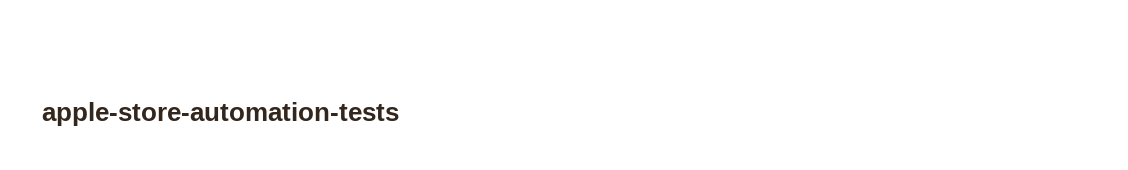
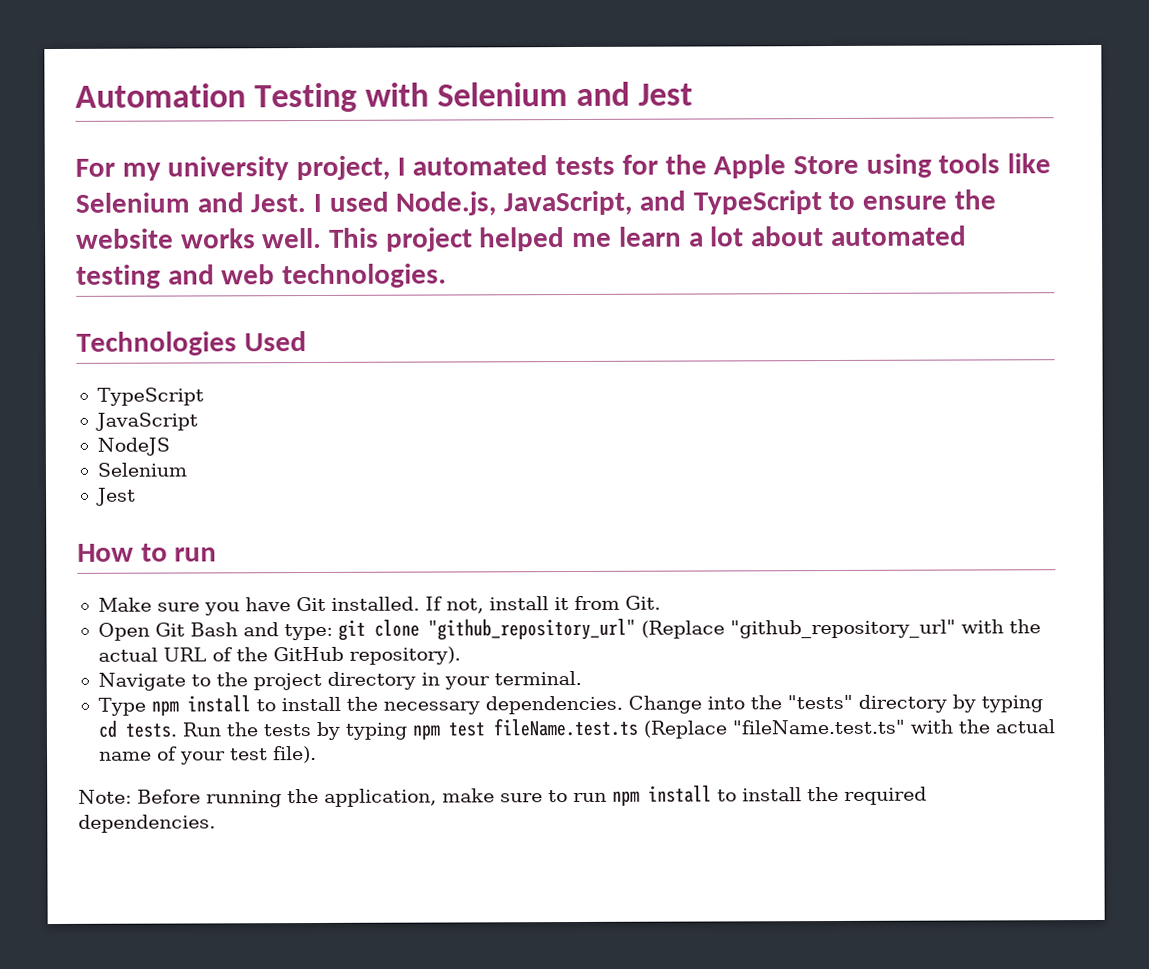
- apple-store-automation-tests
+ Automation Testing with Selenium and Jest
+ For my university project, I automated tests for the Apple Store using tools like Selenium and Jest. I used Node.js, JavaScript, and TypeScript to ensure the website works well. This project helped me learn a lot about automated testing and web technologies.
+ Technologies Used
+ TypeScript
+ JavaScript
+ NodeJS
+ Selenium
+ Jest
+ How to run
+ Make sure you have Git installed. If not, install it from Git.
+ Open Git Bash and type: git clone "github_repository_url" (Replace "github_repository_url" with the actual URL of the GitHub repository).
+ Navigate to the project directory in your terminal.
+ Type npm install to install the necessary dependencies. Change into the "tests" directory by typing cd tests. Run the tests by typing npm test fileName.test.ts (Replace "fileName.test.ts" with the actual name of your test file).
+ Note: Before running the application, make sure to run npm install to install the required dependencies.

